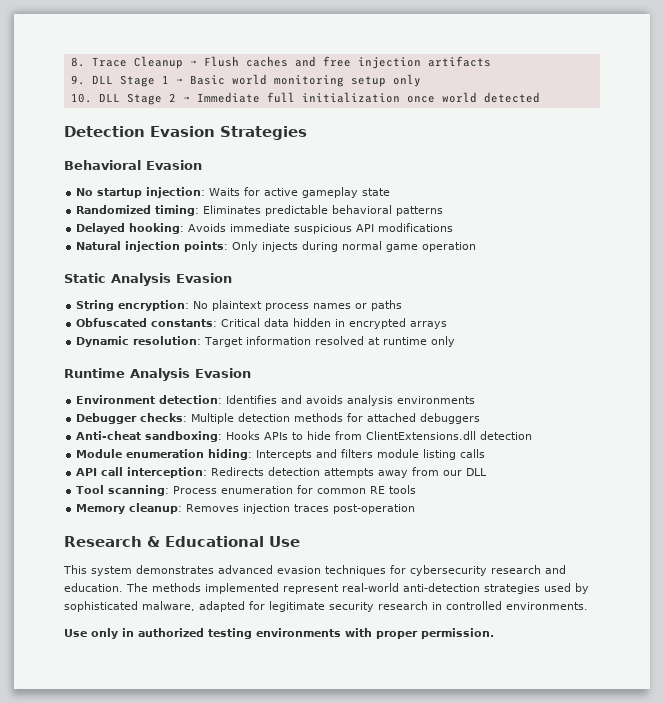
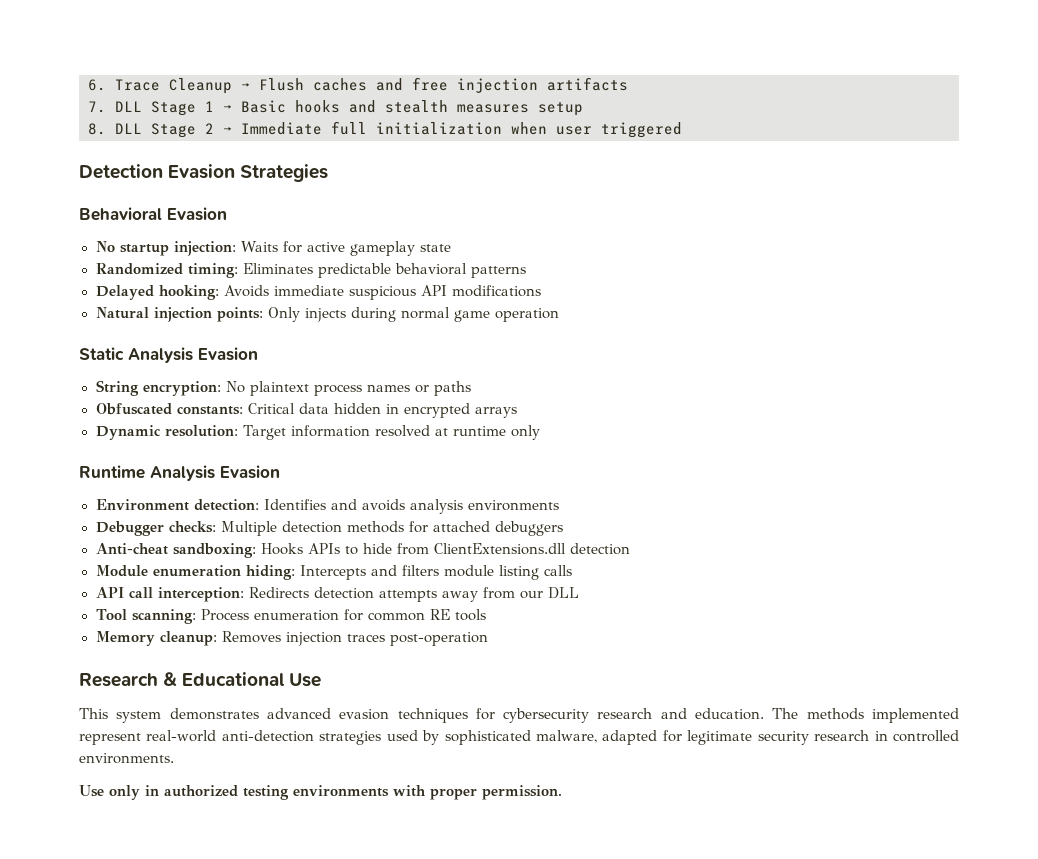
- 8. Trace Cleanup → Flush caches and free injection artifacts
+ 6. Trace Cleanup → Flush caches and free injection artifacts
- 9. DLL Stage 1 → Basic world monitoring setup only
- 10. DLL Stage 2 → Immediate full initialization once world detected
+ 7. DLL Stage 1 → Basic hooks and stealth measures setup
+ 8. DLL Stage 2 → Immediate full initialization when user triggered

